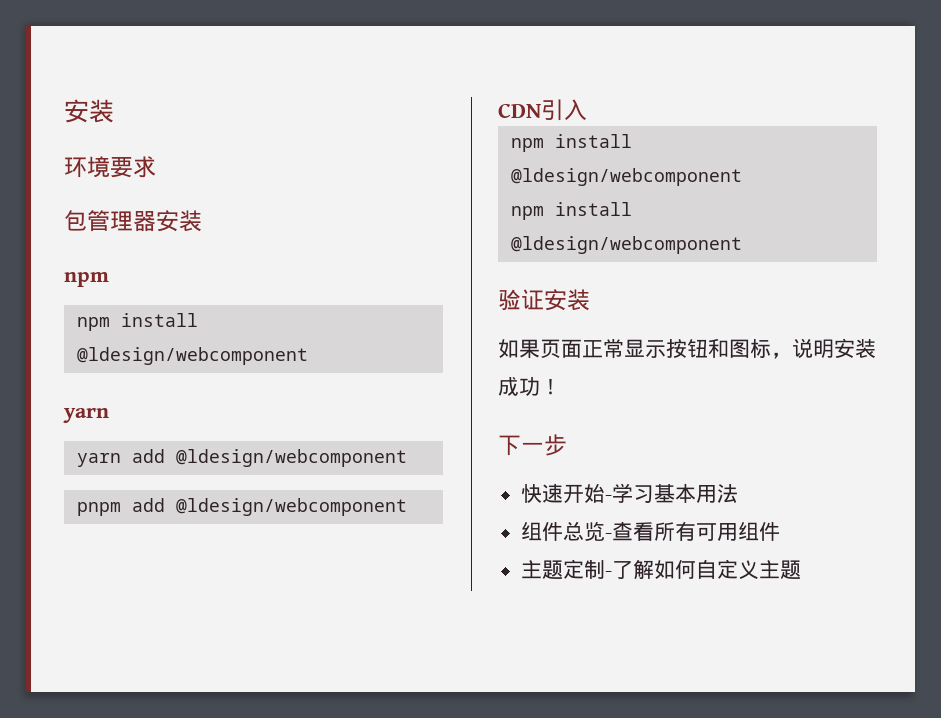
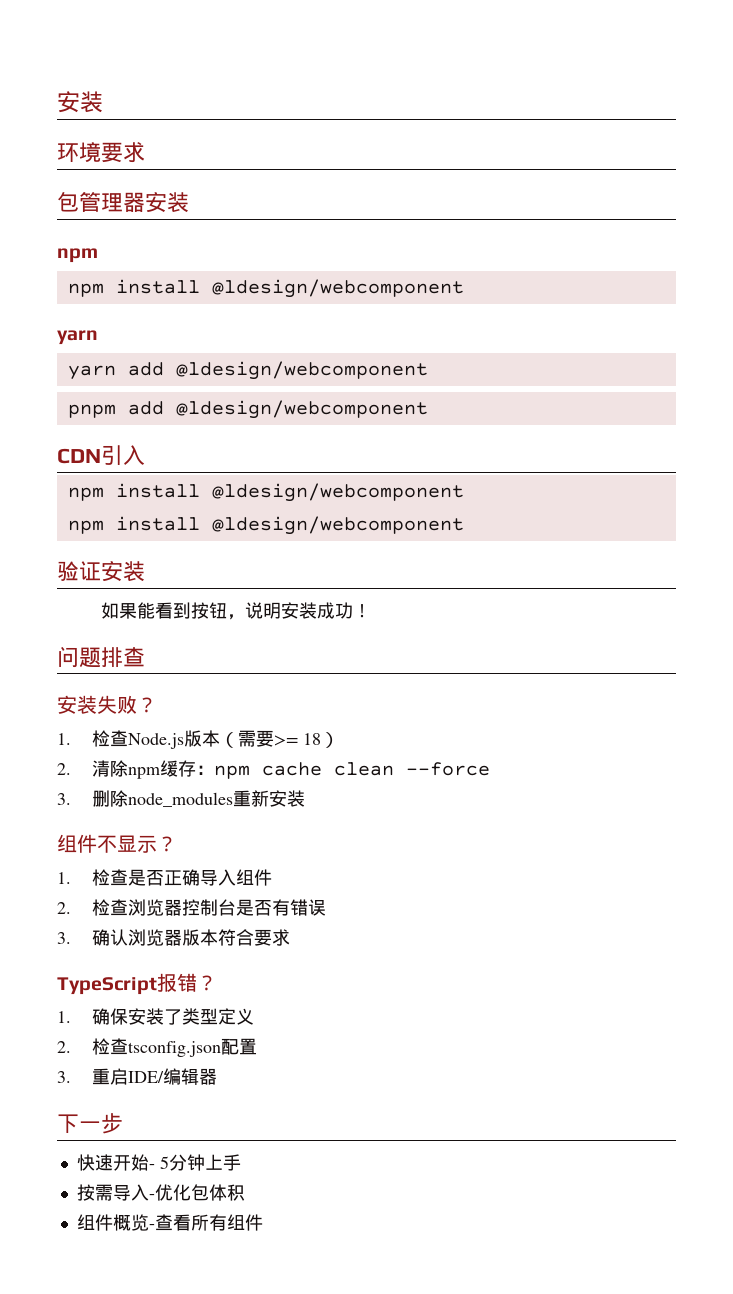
- 如果页面正常显示按钮和图标，说明安装成功！
+ 如果能看到按钮，说明安装成功！
+ 问题排查
+ 安装失败？
+ 1.检查Node.js版本（需要>= 18）
+ 2.清除npm缓存：npm cache clean --force
+ 3.删除node_modules重新安装
+ 组件不显示？
+ 1.检查是否正确导入组件
+ 2.检查浏览器控制台是否有错误
+ 3.确认浏览器版本符合要求
+ TypeScript报错？
+ 1.确保安装了类型定义
+ 2.检查tsconfig.json配置
+ 3.重启IDE/编辑器
- 快速开始-学习基本用法
- 组件总览-查看所有可用组件
- 主题定制-了解如何自定义主题
+ 快速开始- 5分钟上手
+ 按需导入-优化包体积
+ 组件概览-查看所有组件

